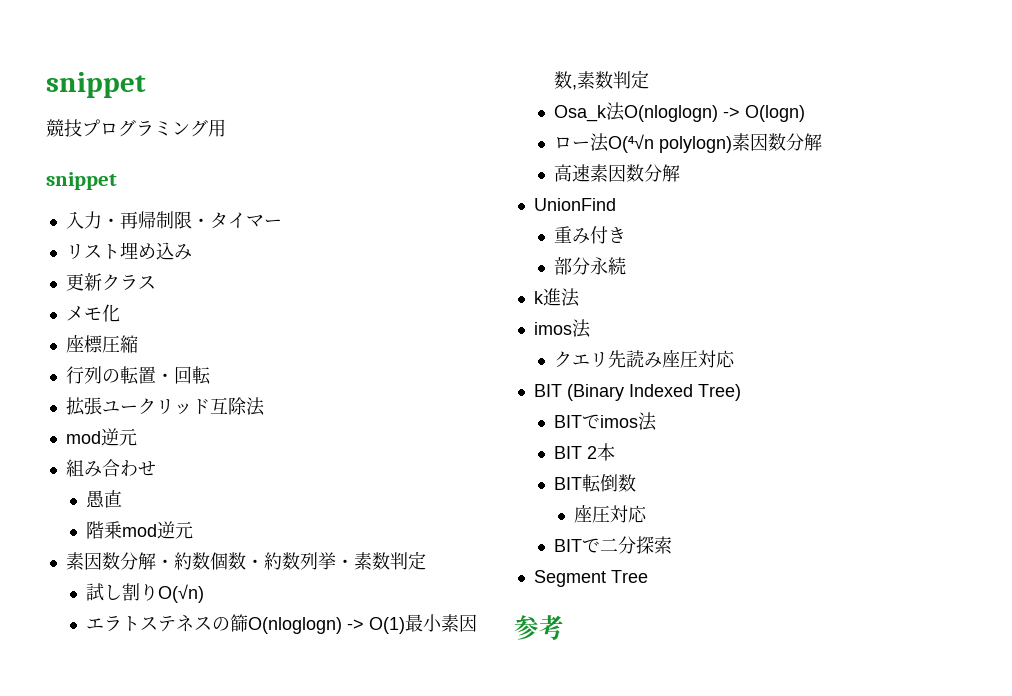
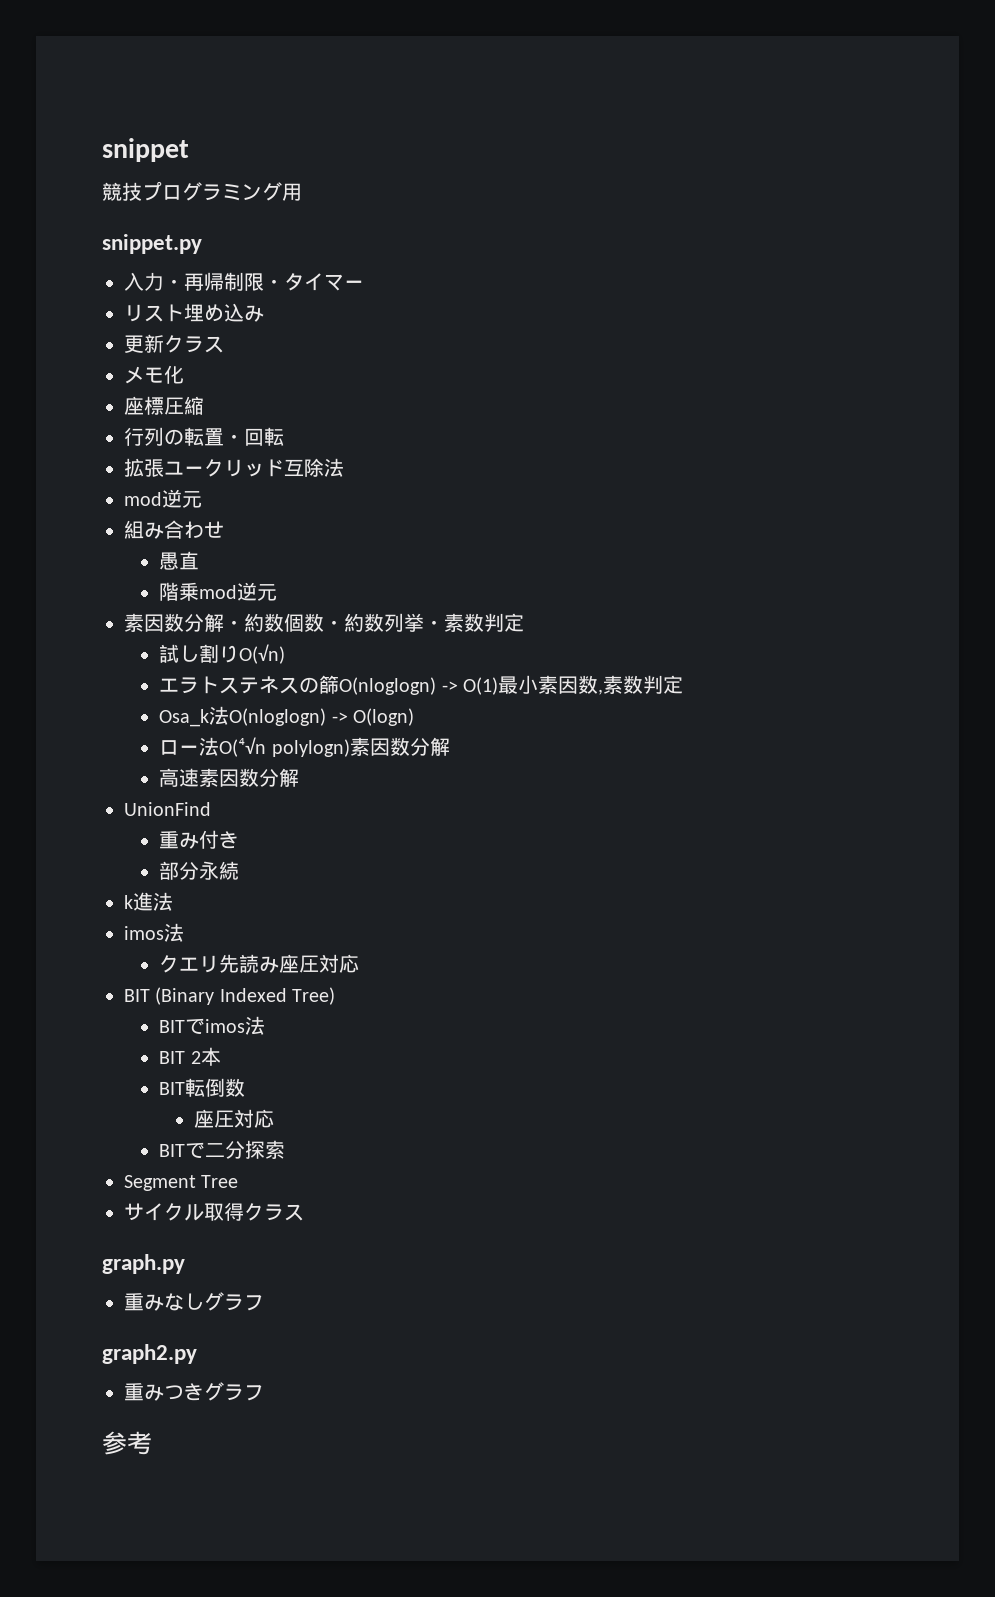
  競技プログラミング用
- snippet
+ snippet.py
+ サイクル取得クラス
+ graph.py
+ 重みなしグラフ
+ graph2.py
+ 重みつきグラフ

